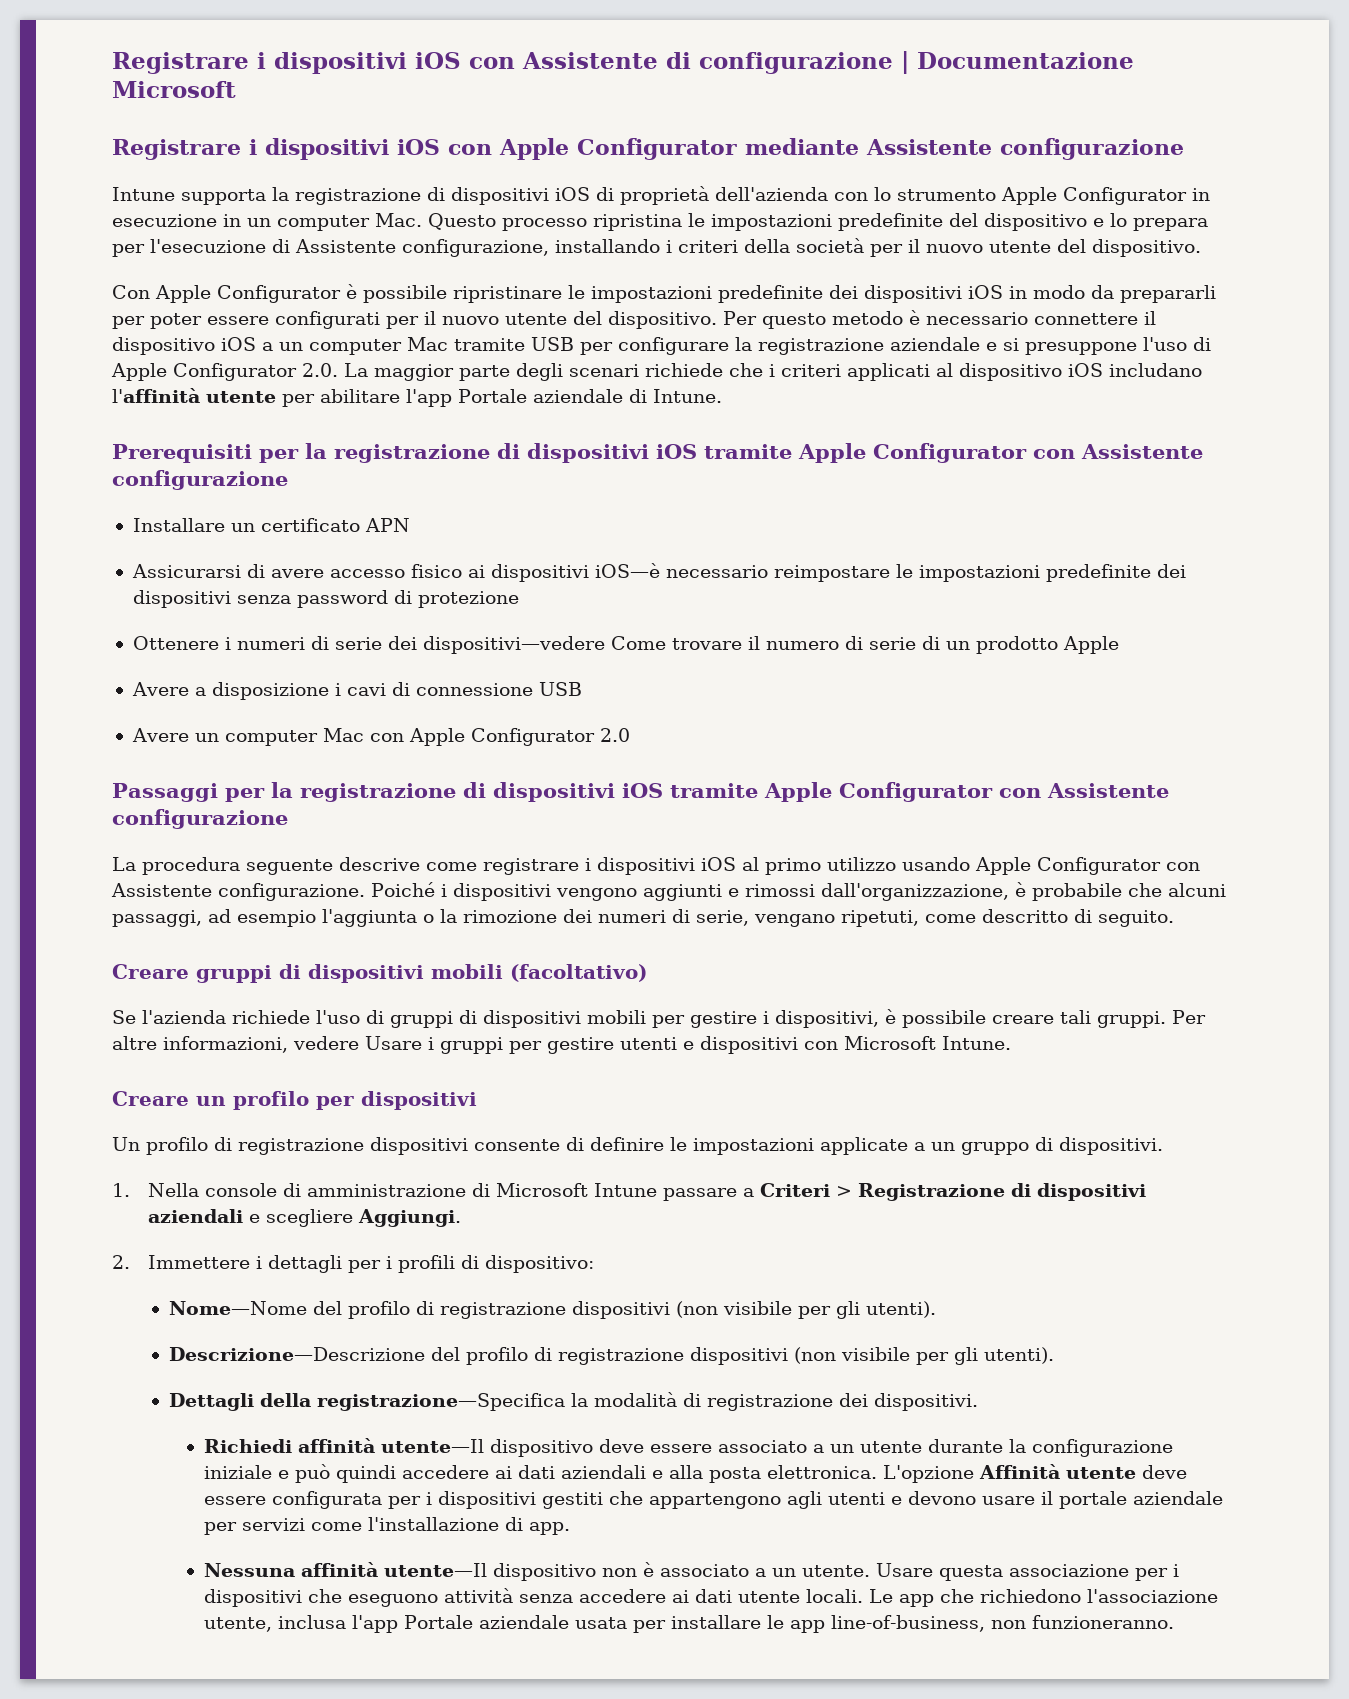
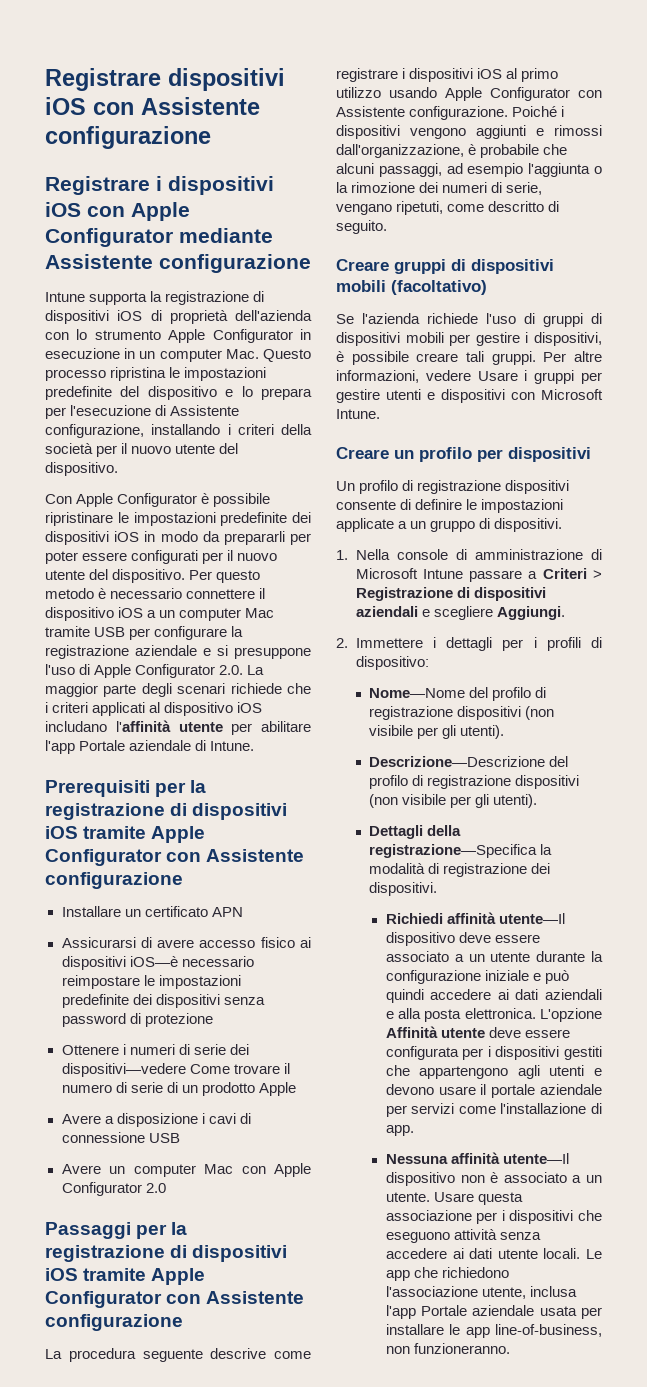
- Registrare i dispositivi iOS con Assistente di configurazione | Documentazione Microsoft
+ Registrare dispositivi iOS con Assistente configurazione

